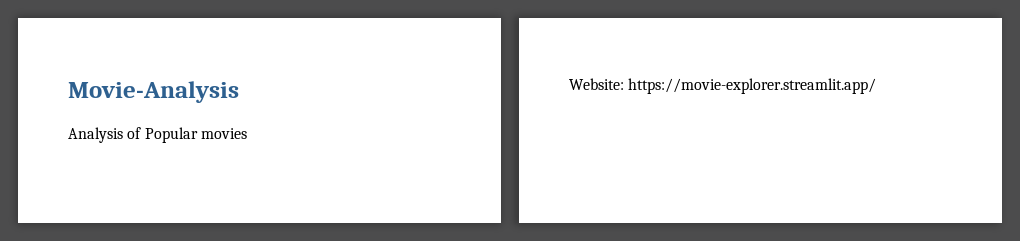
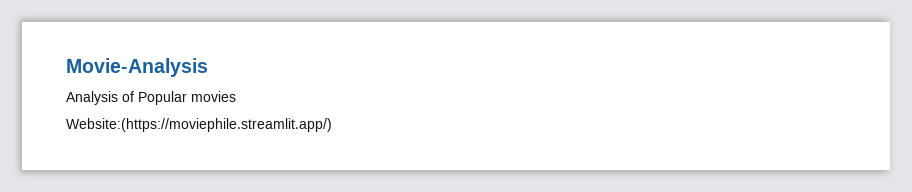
- Website: https://movie-explorer.streamlit.app/
+ Website:(https://moviephile.streamlit.app/)

